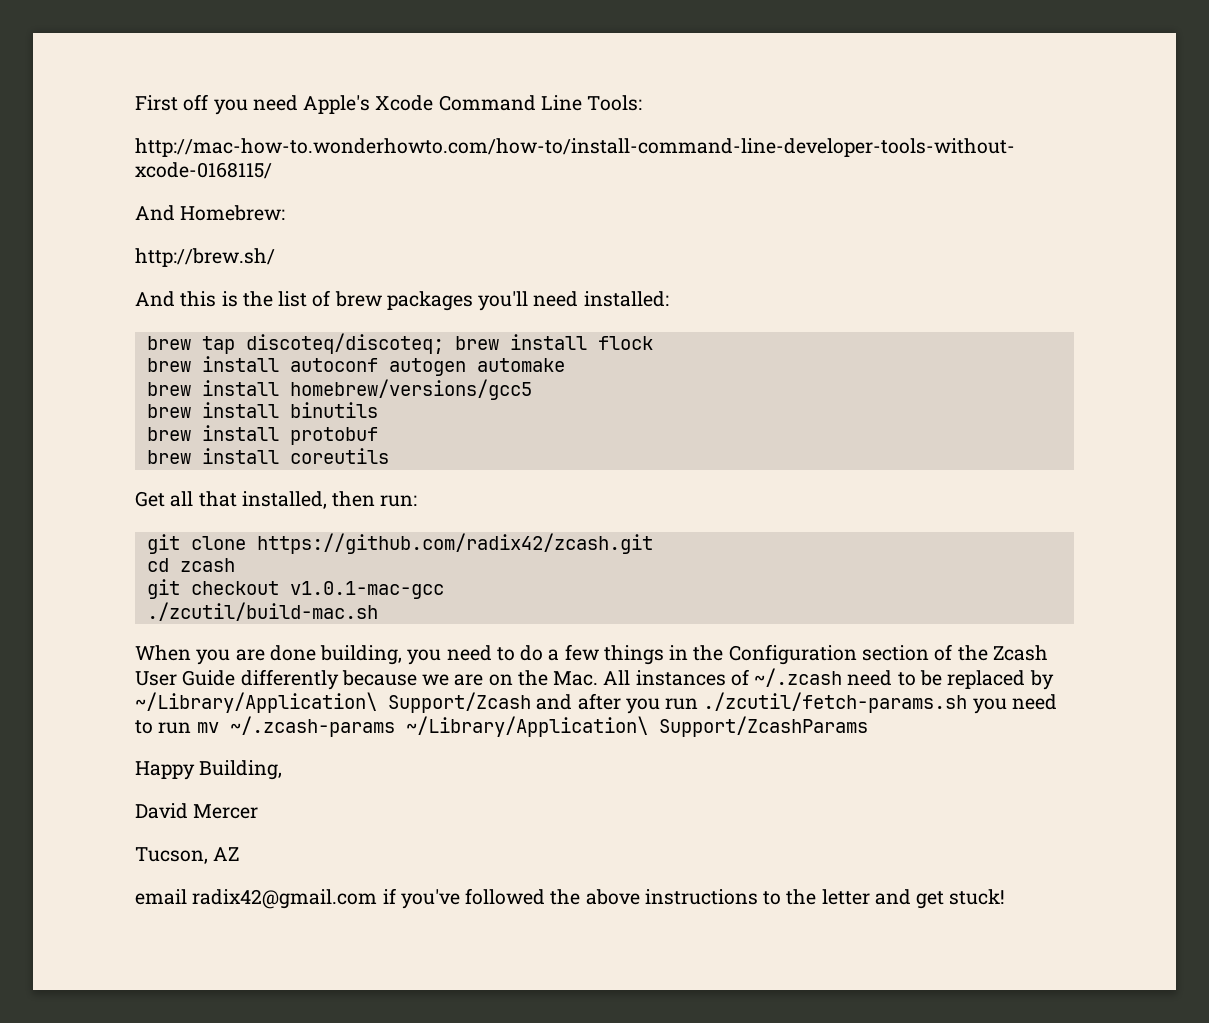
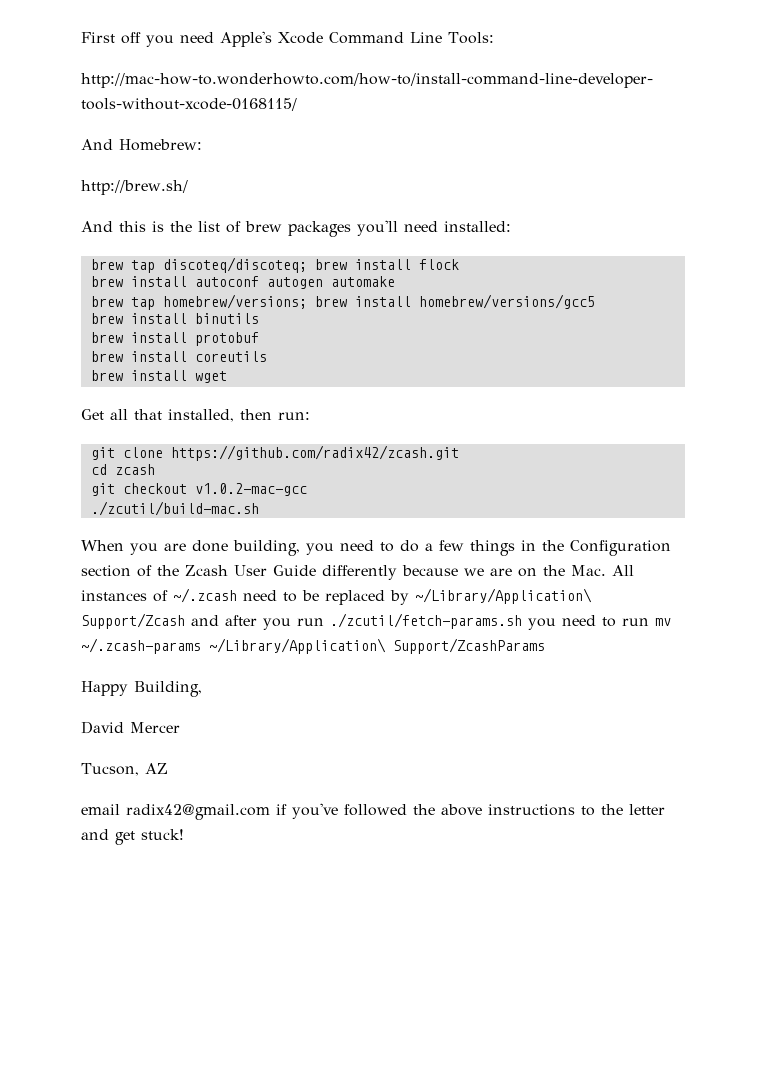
- brew install homebrew/versions/gcc5
+ brew tap homebrew/versions; brew install homebrew/versions/gcc5
+ brew install wget
- git checkout v1.0.1-mac-gcc
+ git checkout v1.0.2-mac-gcc

